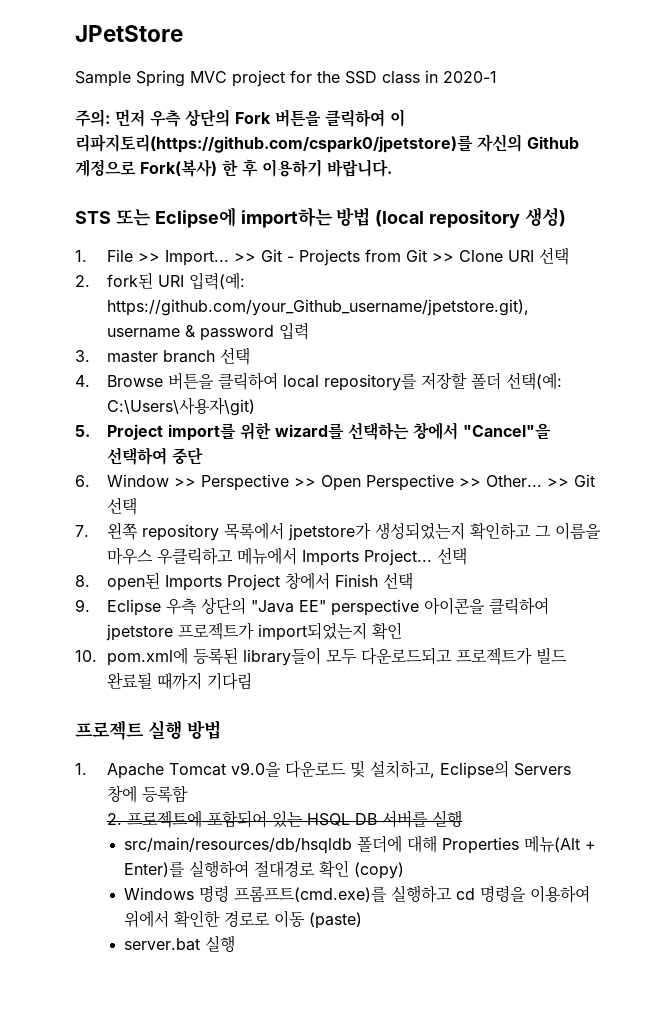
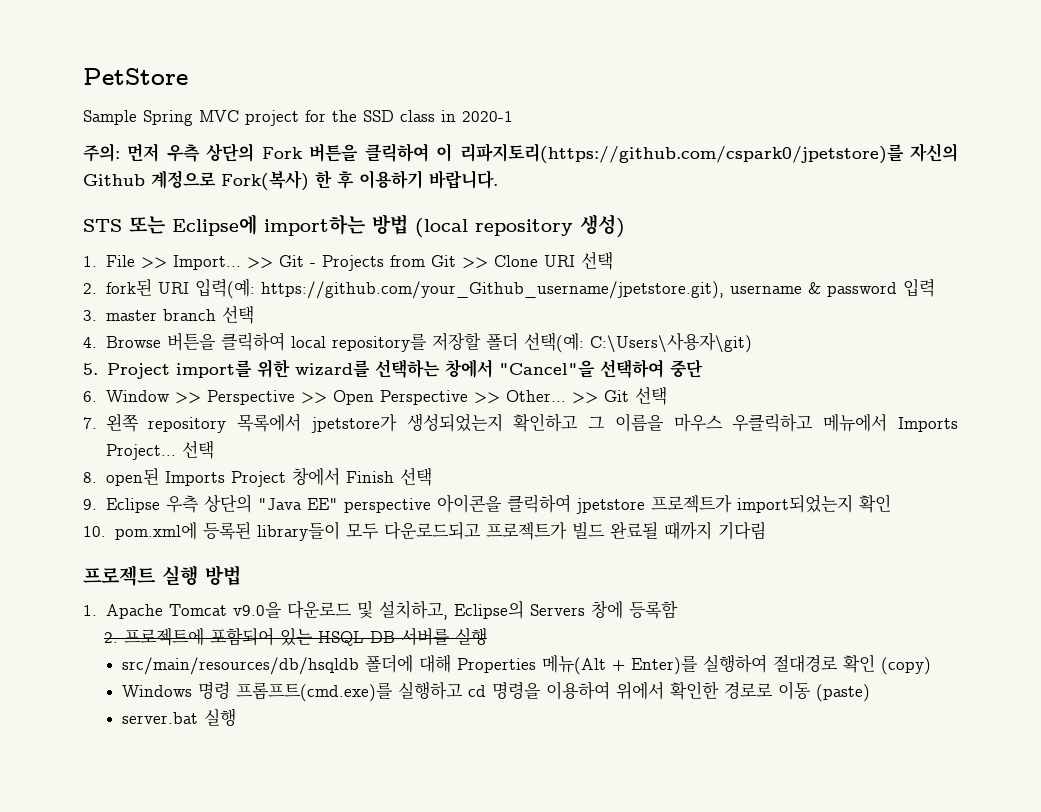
- JPetStore
+ PetStore

